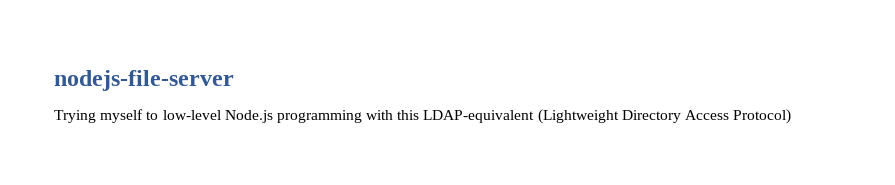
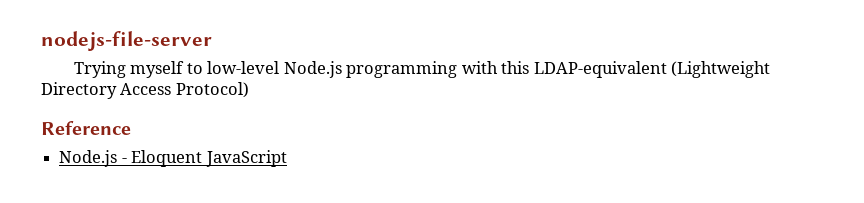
+ Reference
+ Node.js - Eloquent JavaScript

